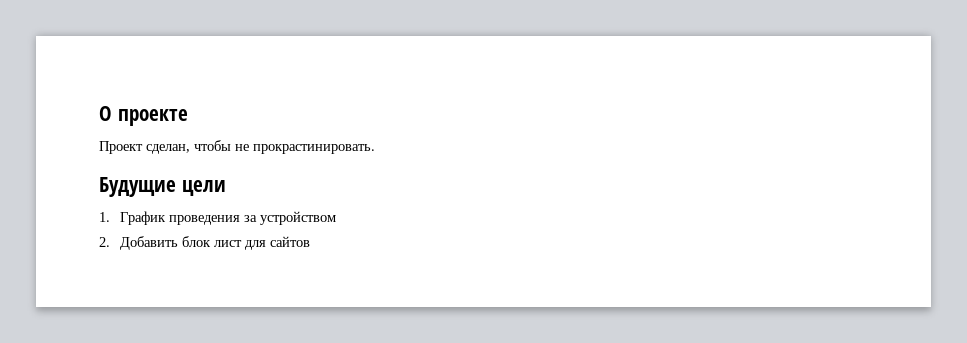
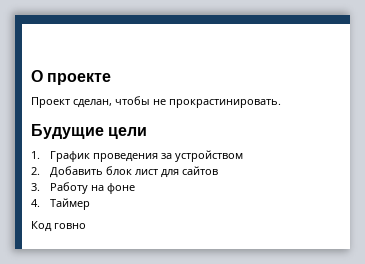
+ 3. Работу на фоне
+ 4. Таймер
+ Код говно

